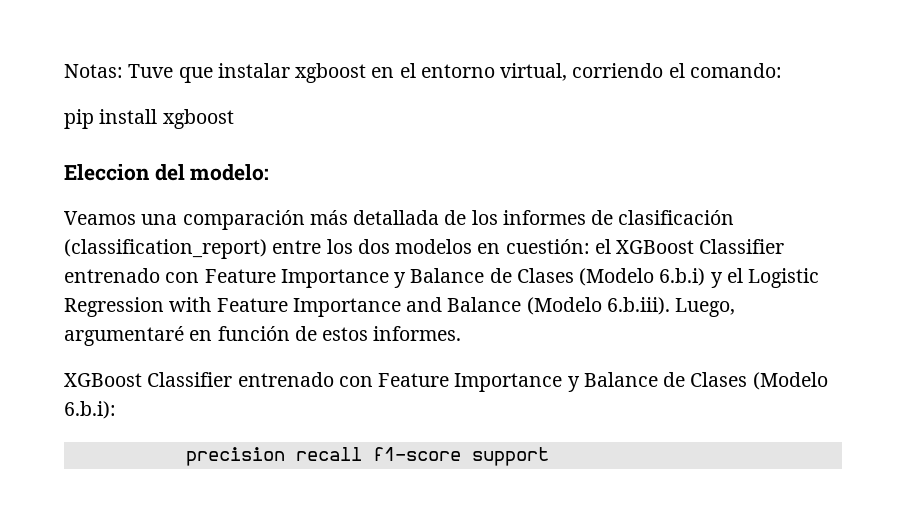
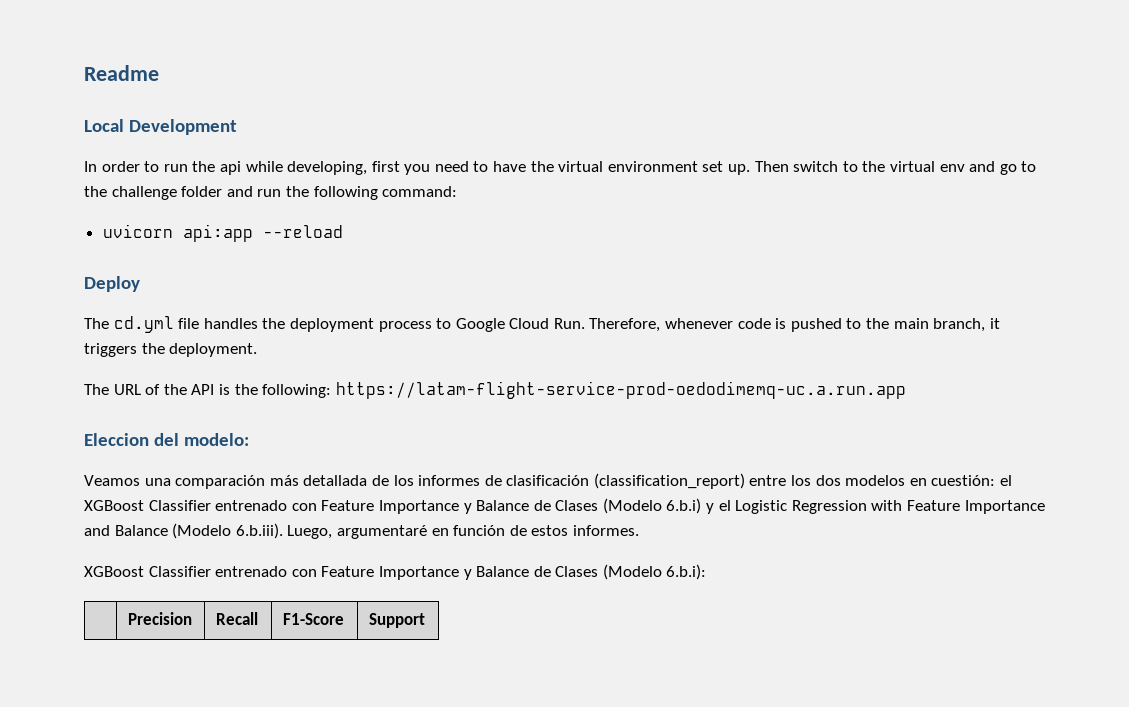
- Notas: Tuve que instalar xgboost en el entorno virtual, corriendo el comando:
- pip install xgboost
+ Readme
+ Local Development
+ In order to run the api while developing, first you need to have the virtual environment set up. Then switch to the virtual env and go to the challenge folder and run the following command:
+ uvicorn api:app --reload
+ Deploy
+ The cd.yml file handles the deployment process to Google Cloud Run. Therefore, whenever code is pushed to the main branch, it triggers the deployment.
+ The URL of the API is the following: https://latam-flight-service-prod-oedodimemq-uc.a.run.app
- precision recall f1-score support
+ | Precision | Recall | F1-Score | Support

